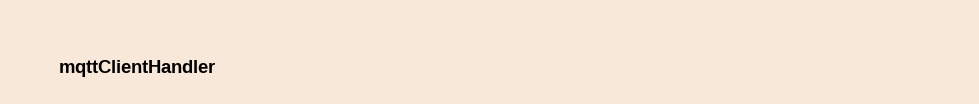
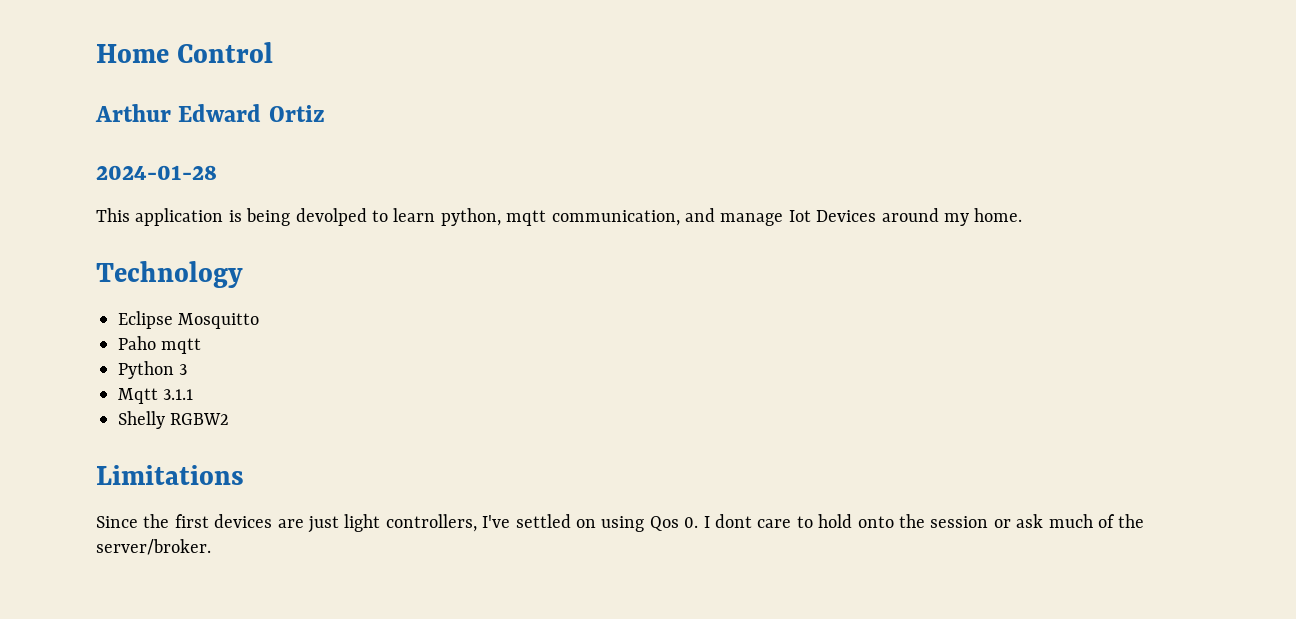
- mqttClientHandler
+ Home Control
+ Arthur Edward Ortiz
+ 2024-01-28
+ This application is being devolped to learn python, mqtt communication, and manage Iot Devices around my home.
+ Technology
+ Eclipse Mosquitto
+ Paho mqtt
+ Python 3
+ Mqtt 3.1.1
+ Shelly RGBW2
+ Limitations
+ Since the first devices are just light controllers, I've settled on using Qos 0. I dont care to hold onto the session or ask much of the server/broker.

